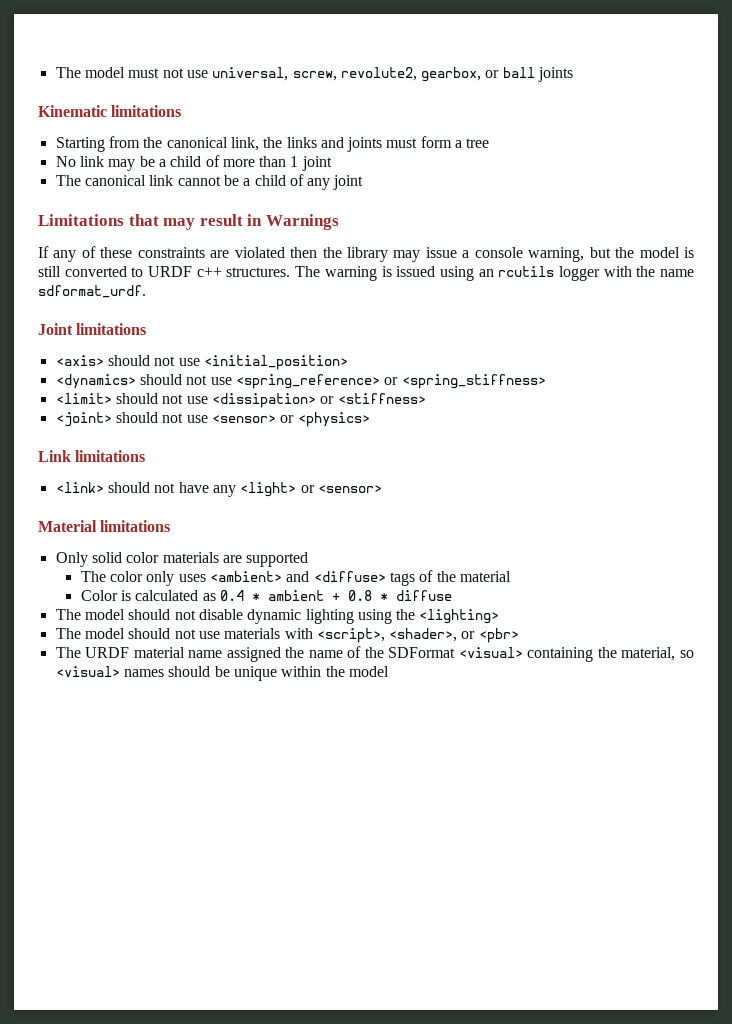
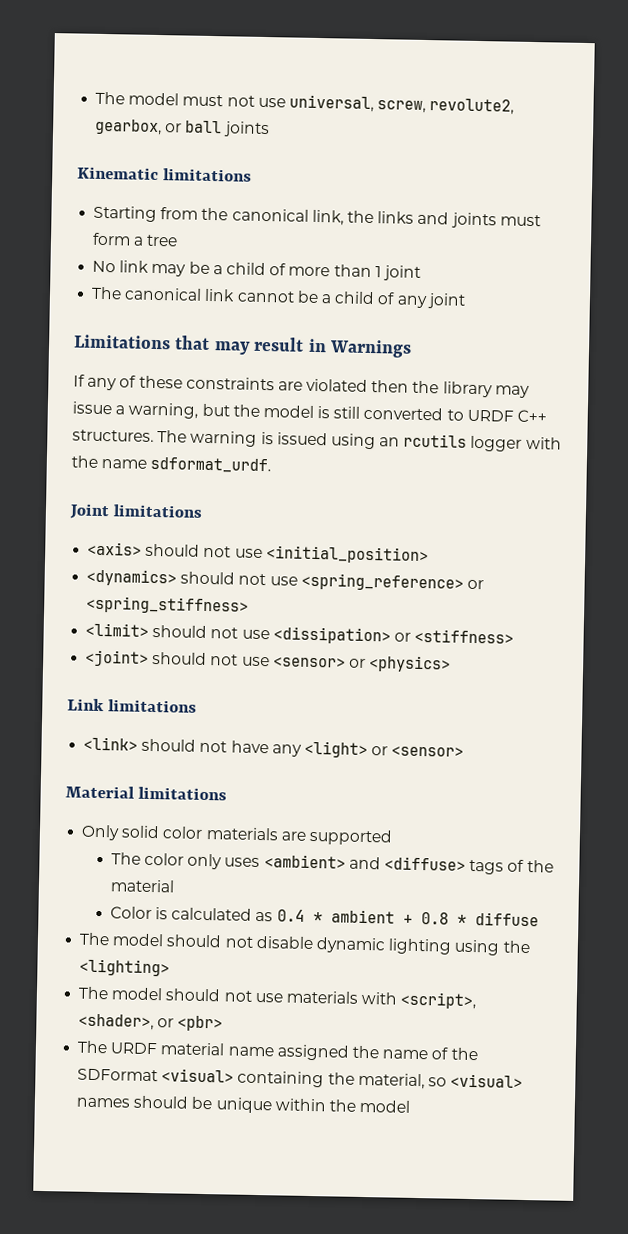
- If any of these constraints are violated then the library may issue a console warning, but the model is still converted to URDF c++ structures.
+ If any of these constraints are violated then the library may issue a warning, but the model is still converted to URDF C++ structures.

